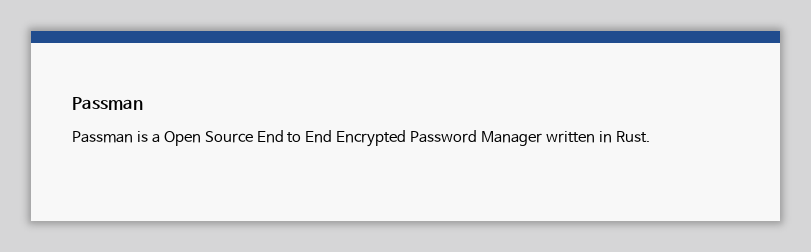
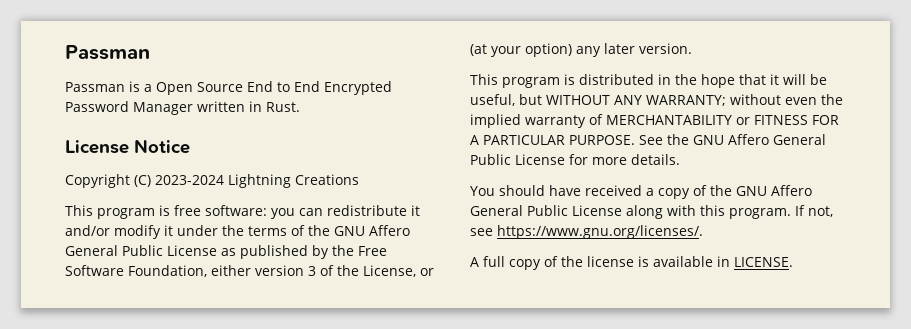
+ License Notice
+ Copyright (C) 2023-2024 Lightning Creations
+ This program is free software: you can redistribute it and/or modify it under the terms of the GNU Affero General Public License as published by the Free Software Foundation, either version 3 of the License, or (at your option) any later version.
+ This program is distributed in the hope that it will be useful, but WITHOUT ANY WARRANTY; without even the implied warranty of MERCHANTABILITY or FITNESS FOR A PARTICULAR PURPOSE. See the GNU Affero General Public License for more details.
+ You should have received a copy of the GNU Affero General Public License along with this program. If not, see https://www.gnu.org/licenses/.
+ A full copy of the license is available in LICENSE.

